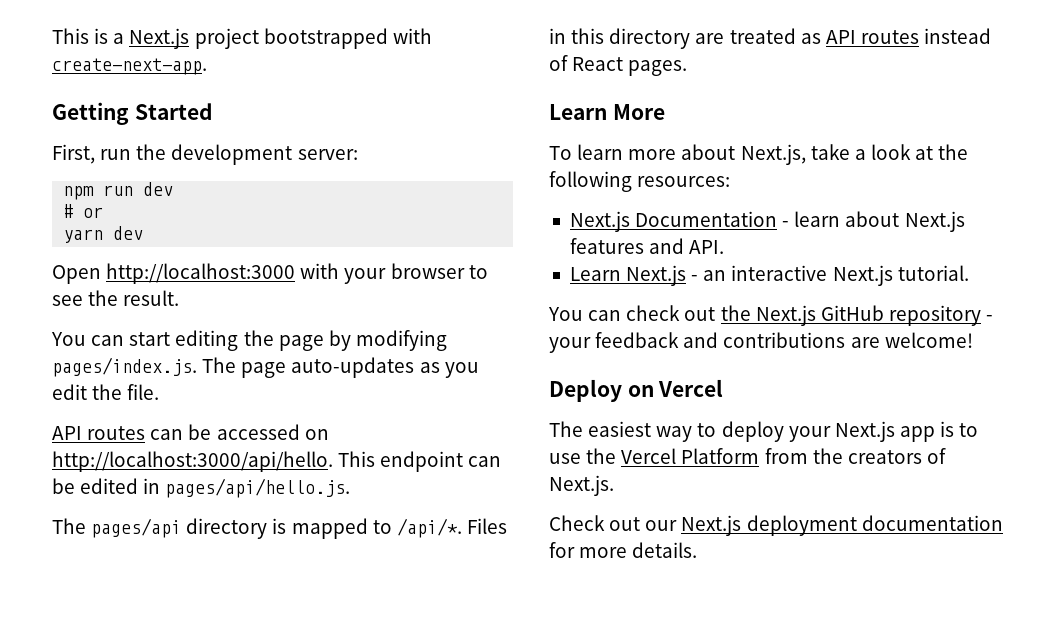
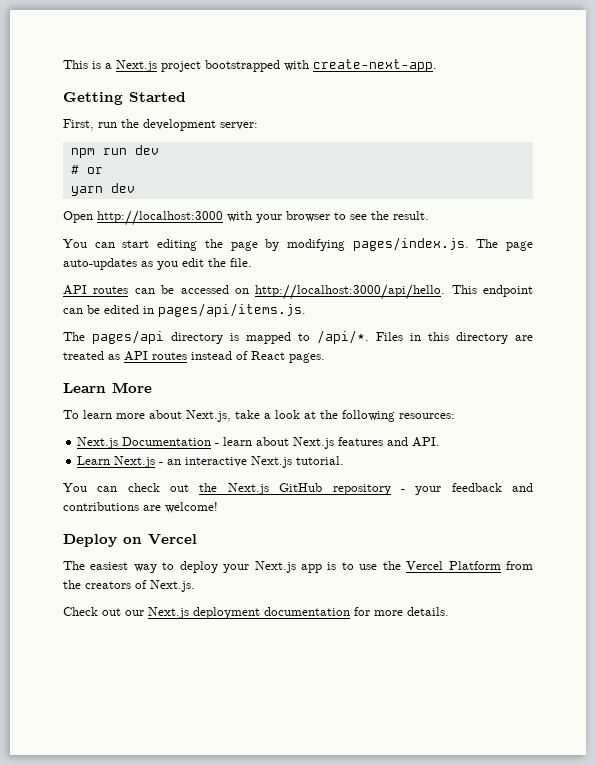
- This endpoint can be edited in pages/api/hello.js.
+ This endpoint can be edited in pages/api/items.js.

